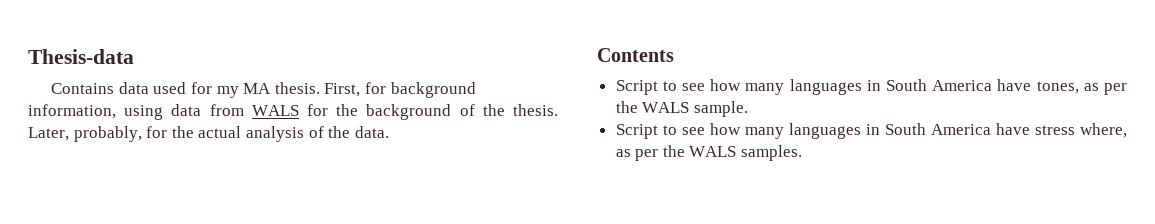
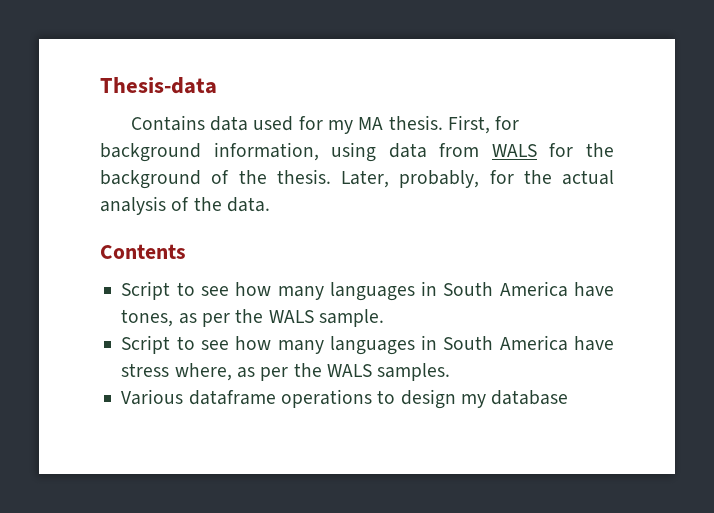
+ Various dataframe operations to design my database

